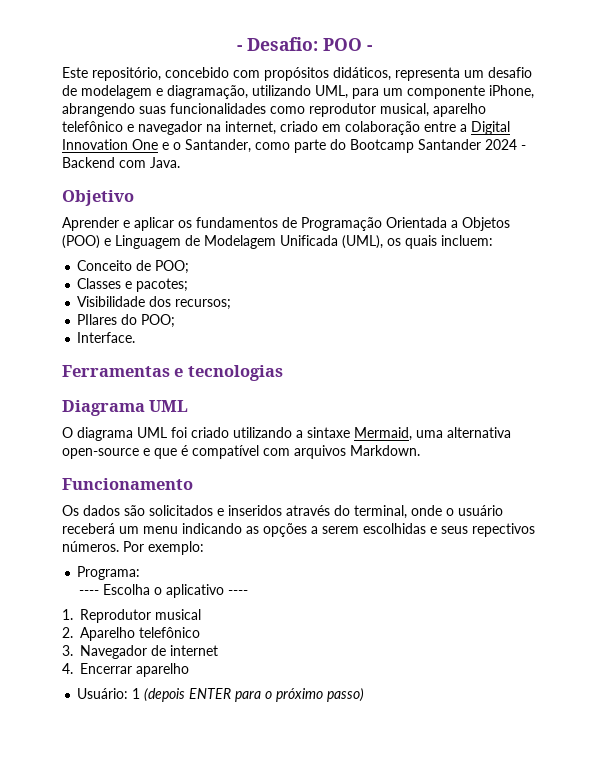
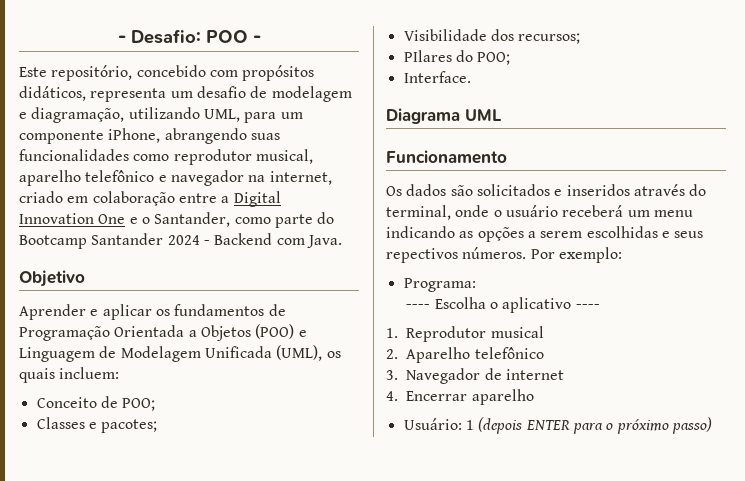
- Ferramentas e tecnologias
- O diagrama UML foi criado utilizando a sintaxe Mermaid, uma alternativa open-source e que é compatível com arquivos Markdown.

